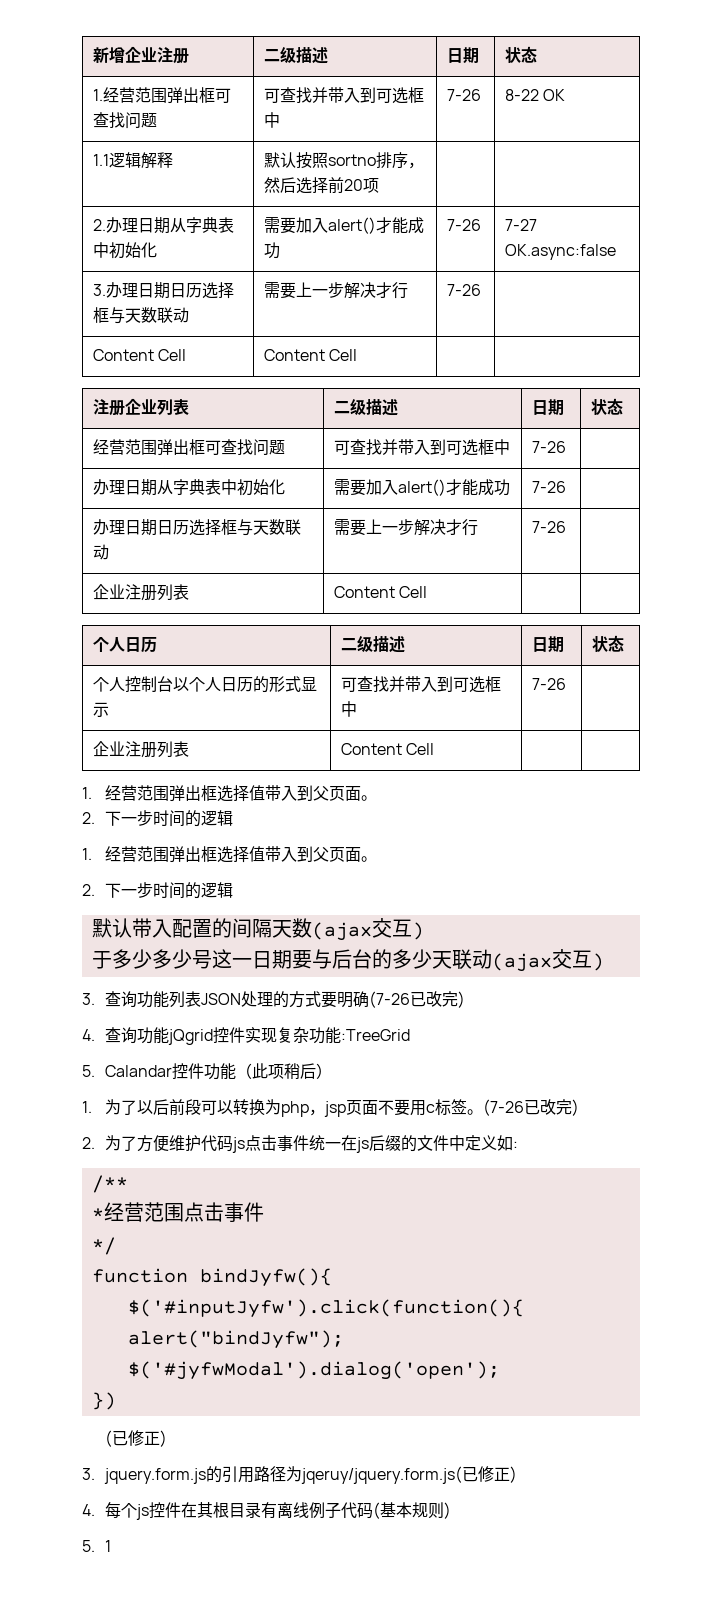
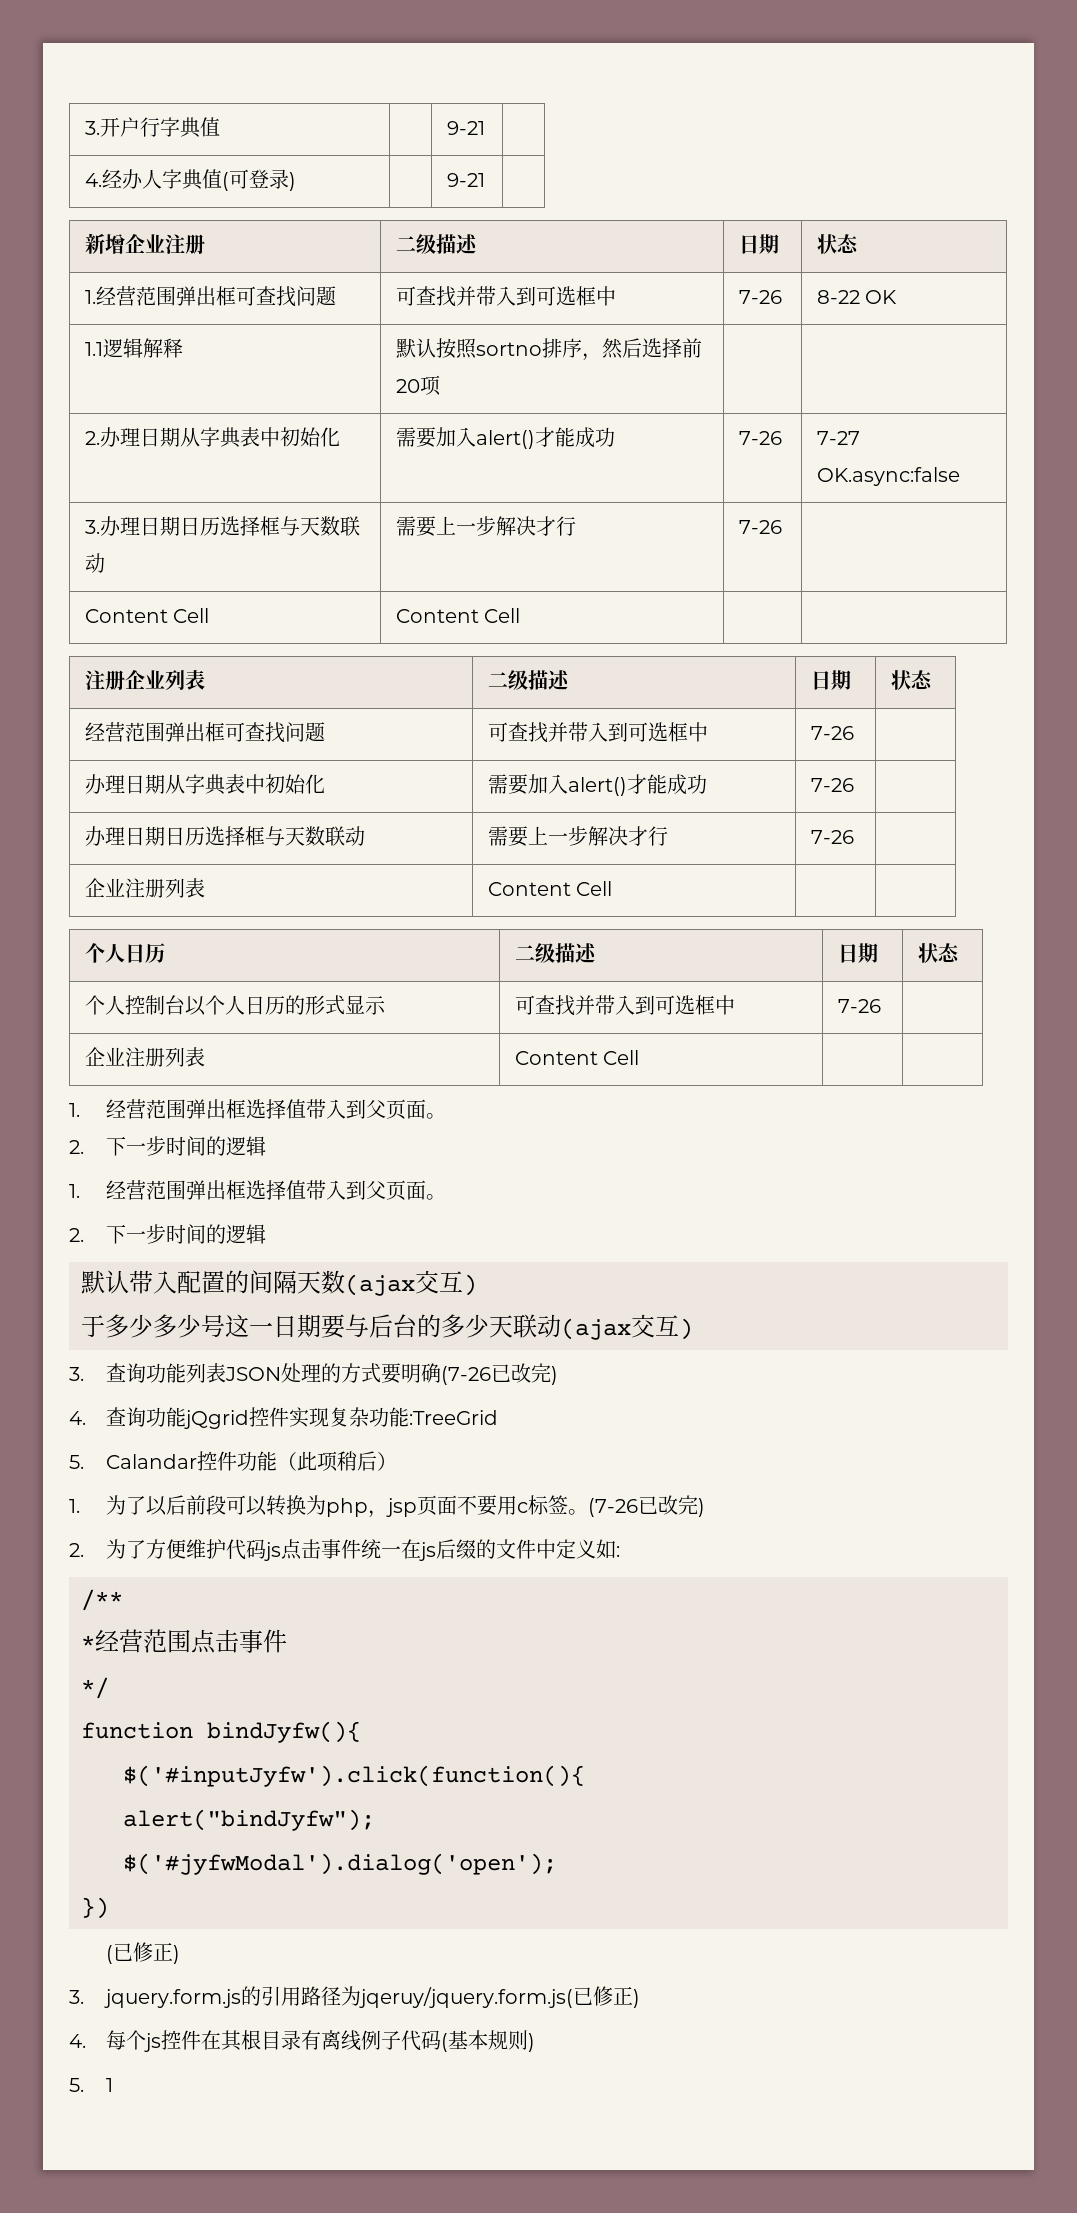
+ 3.开户行字典值 | | 9-21 |
+ 4.经办人字典值(可登录) | | 9-21 |

